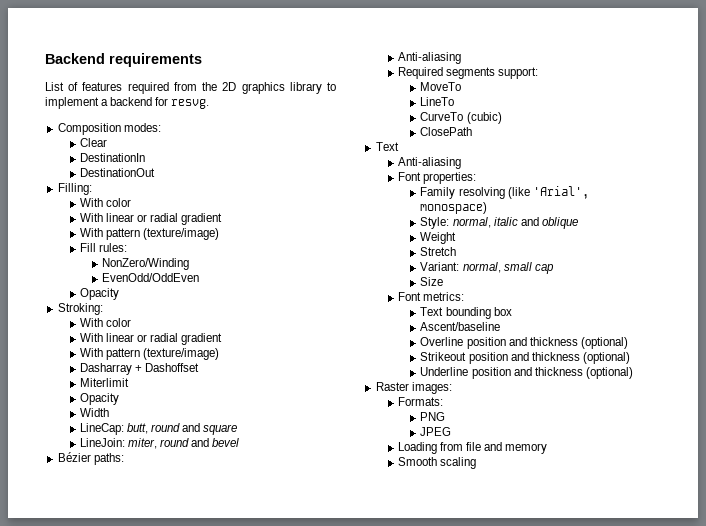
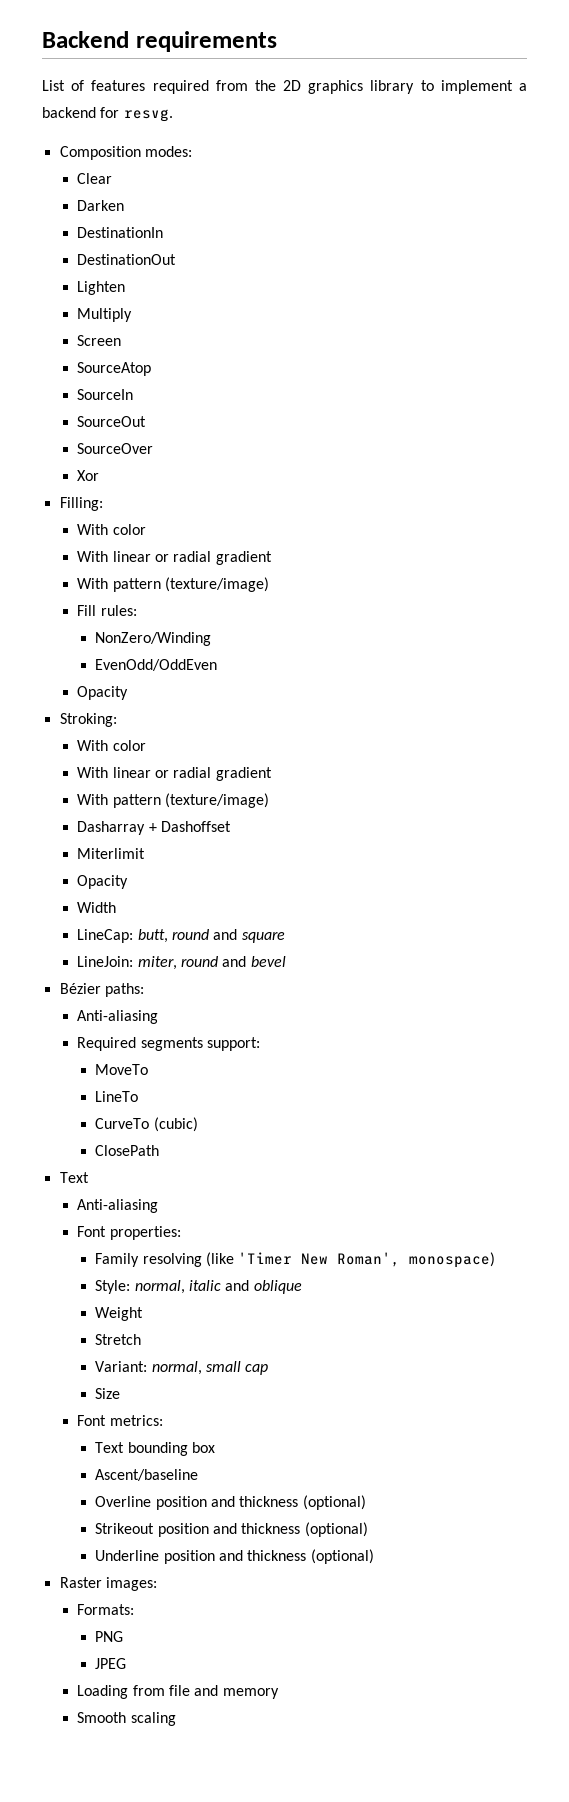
+ Darken
+ Lighten
+ Multiply
+ Screen
+ SourceAtop
+ SourceIn
+ SourceOut
+ SourceOver
+ Xor
- Family resolving (like 'Arial', monospace)
+ Family resolving (like 'Timer New Roman', monospace)

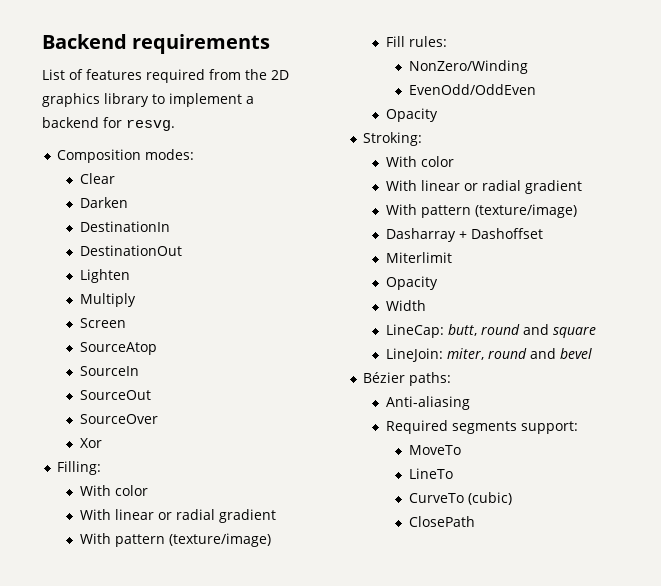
  ClosePath
- Text
- Anti-aliasing
- Font properties:
- Family resolving (like 'Timer New Roman', monospace)
- Style: normal, italic and oblique
- Weight
- Stretch
- Variant: normal, small cap
- Size
- Font metrics:
- Text bounding box
- Ascent/baseline
- Overline position and thickness (optional)
- Strikeout position and thickness (optional)
- Underline position and thickness (optional)
- Raster images:
- Formats:
- PNG
- JPEG
- Loading from file and memory
- Smooth scaling

